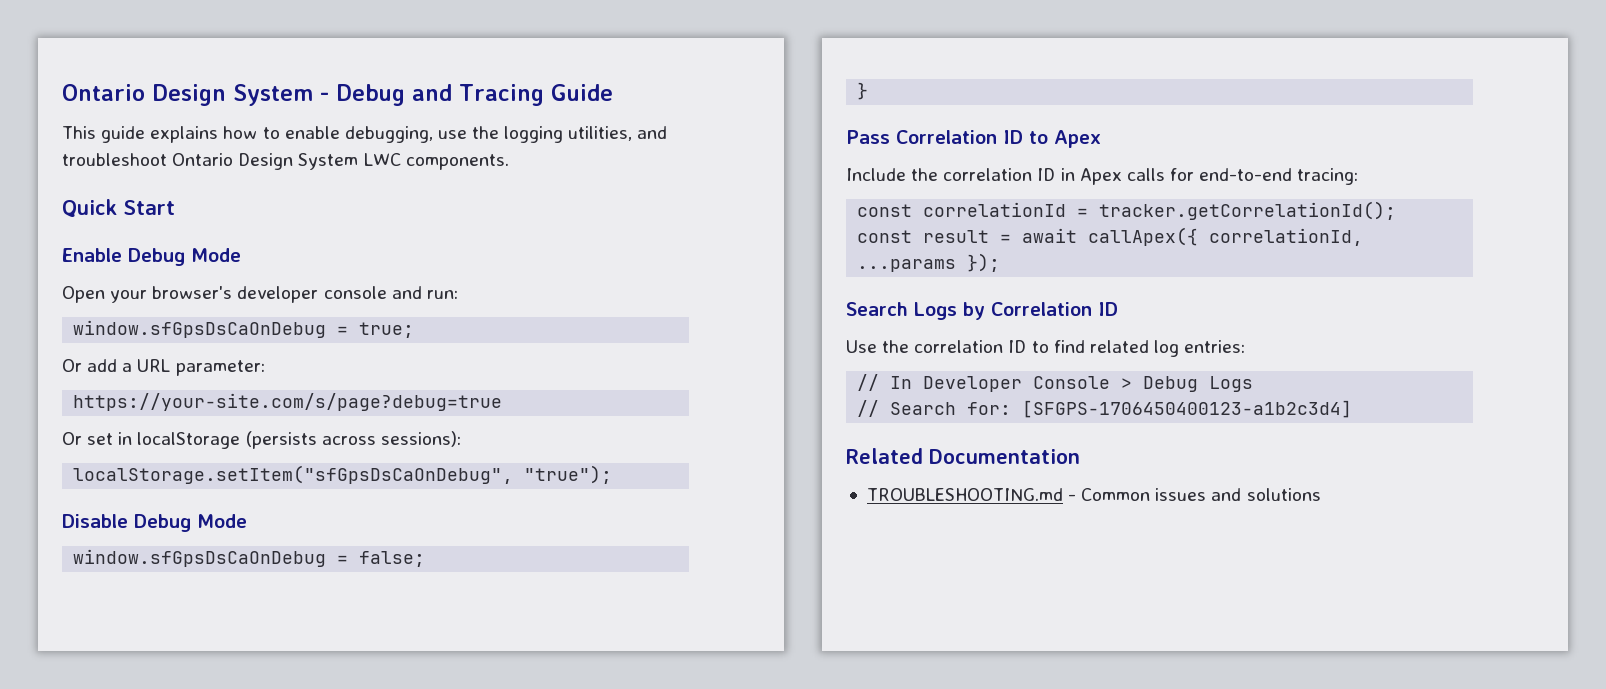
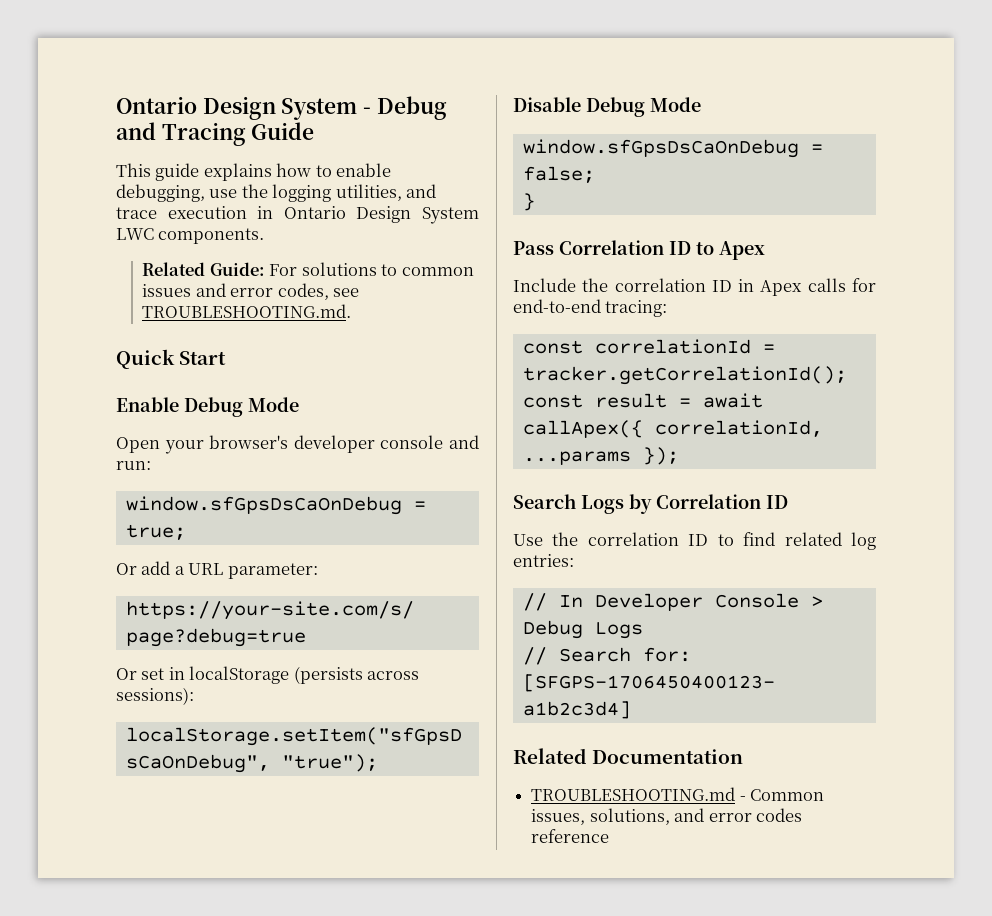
- This guide explains how to enable debugging, use the logging utilities, and troubleshoot Ontario Design System LWC components.
+ This guide explains how to enable debugging, use the logging utilities, and trace execution in Ontario Design System LWC components.
+ Related Guide: For solutions to common issues and error codes, see TROUBLESHOOTING.md.
- TROUBLESHOOTING.md - Common issues and solutions
+ TROUBLESHOOTING.md - Common issues, solutions, and error codes reference

